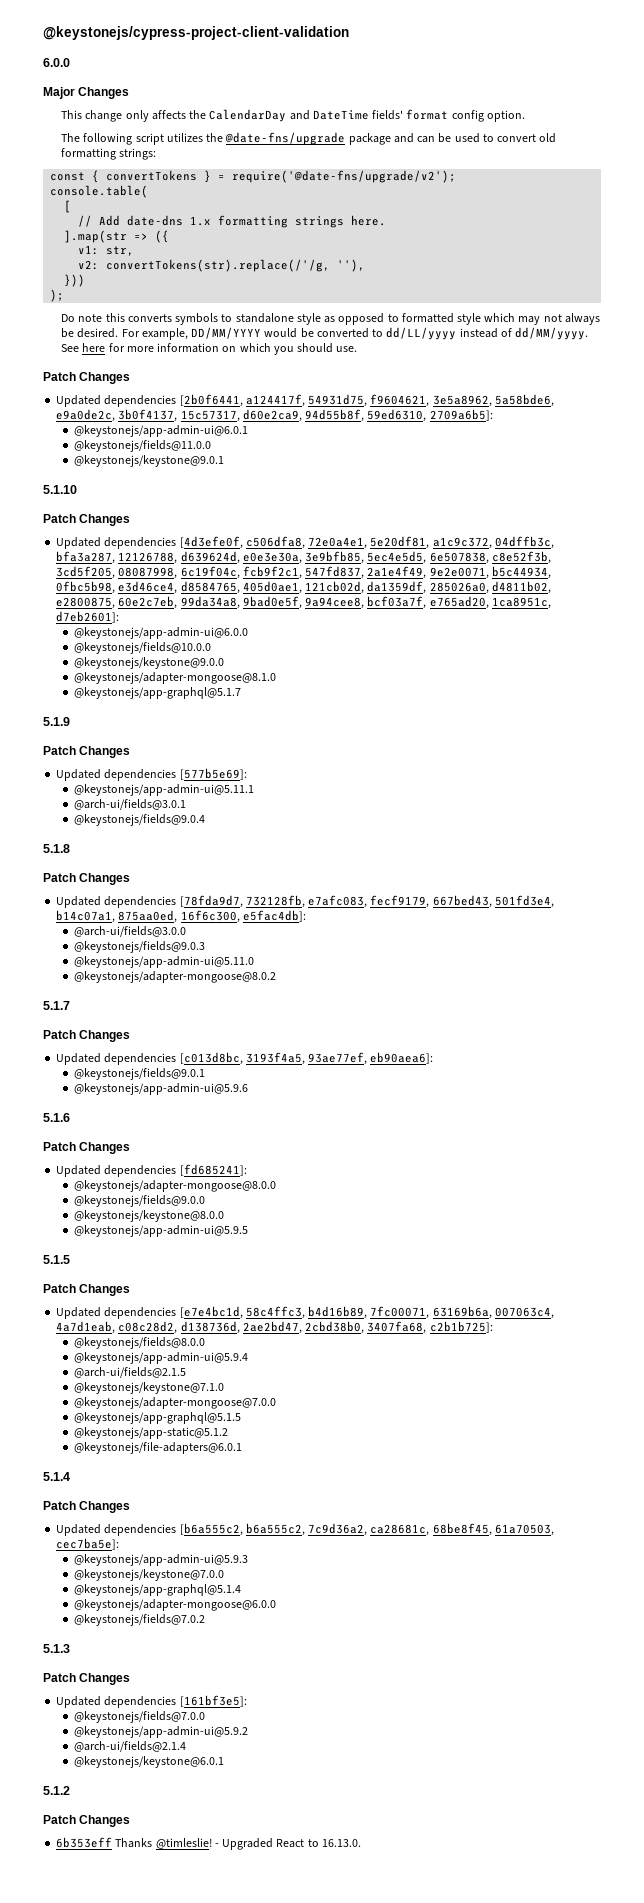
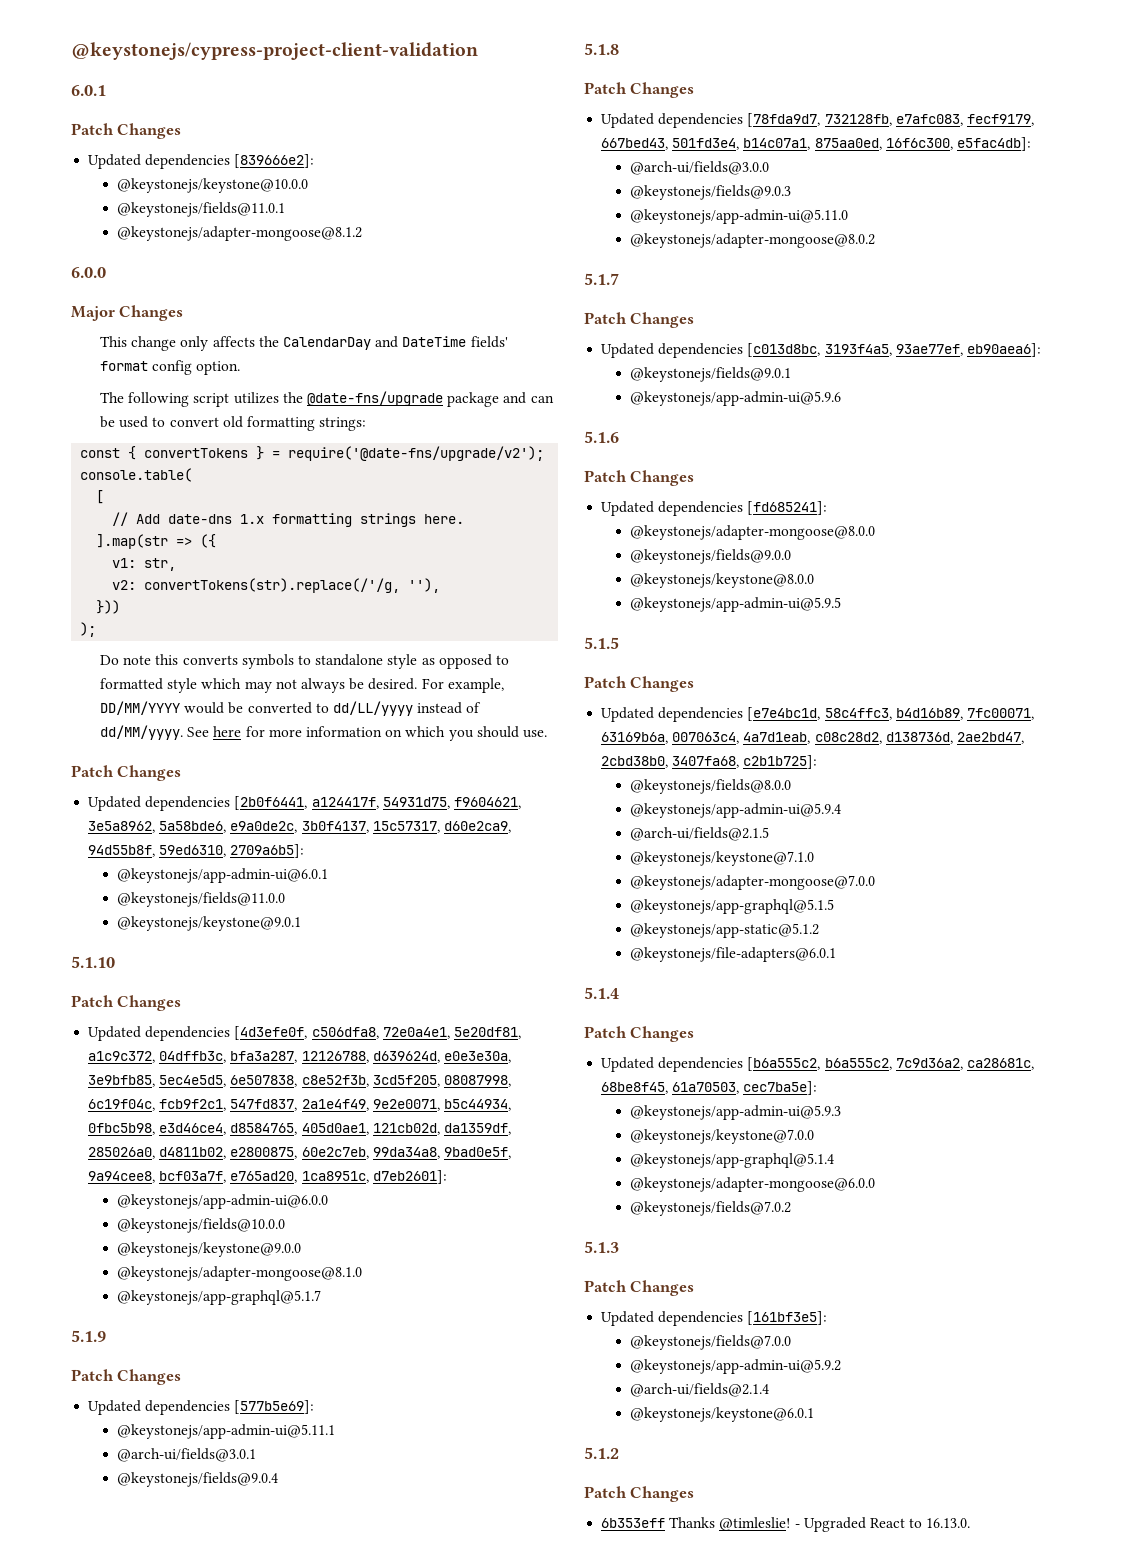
+ 6.0.1
+ Patch Changes
+ Updated dependencies [839666e2]:
+ @keystonejs/keystone@10.0.0
+ @keystonejs/fields@11.0.1
+ @keystonejs/adapter-mongoose@8.1.2

